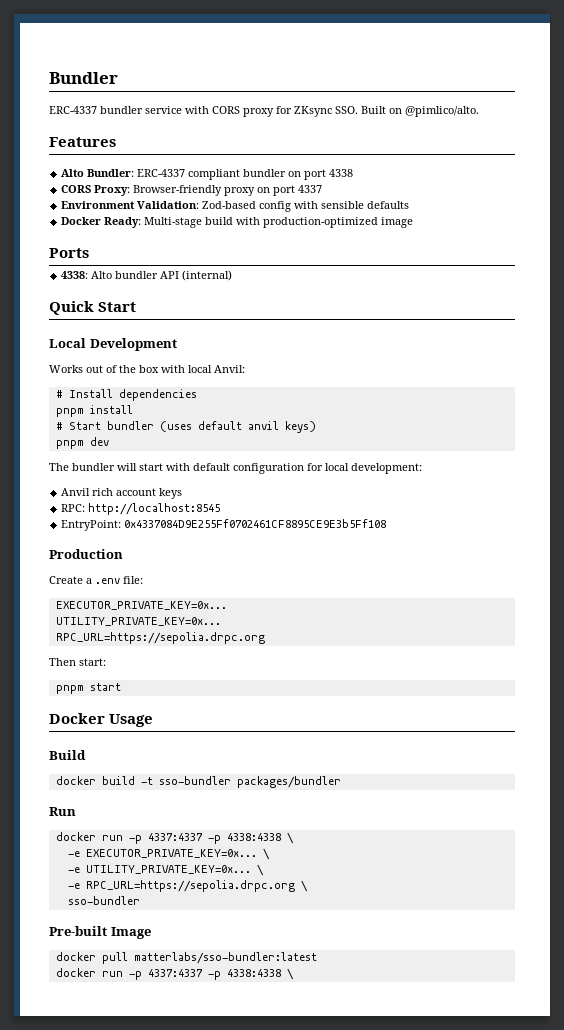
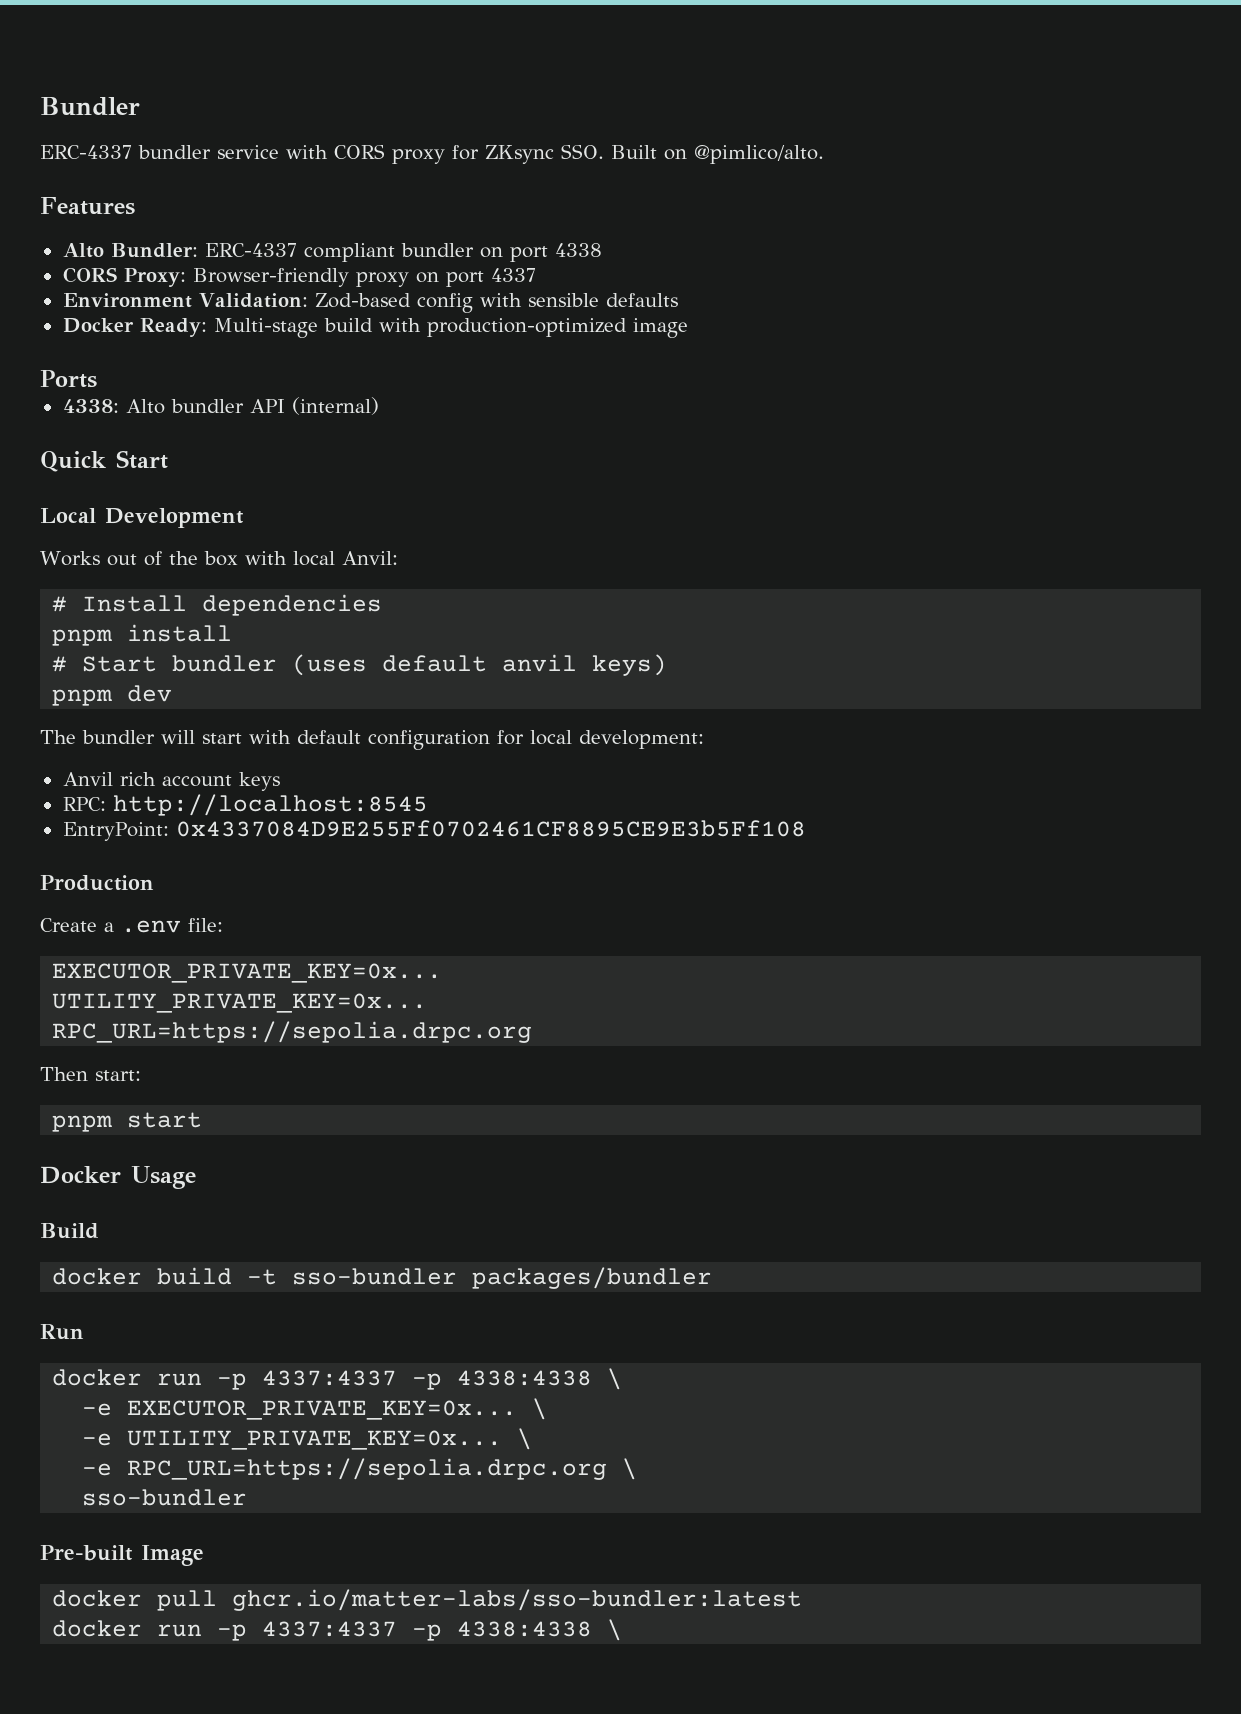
- docker pull matterlabs/sso-bundler:latest
+ docker pull ghcr.io/matter-labs/sso-bundler:latest

